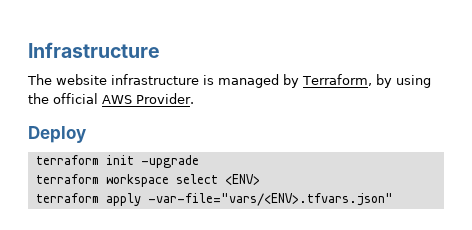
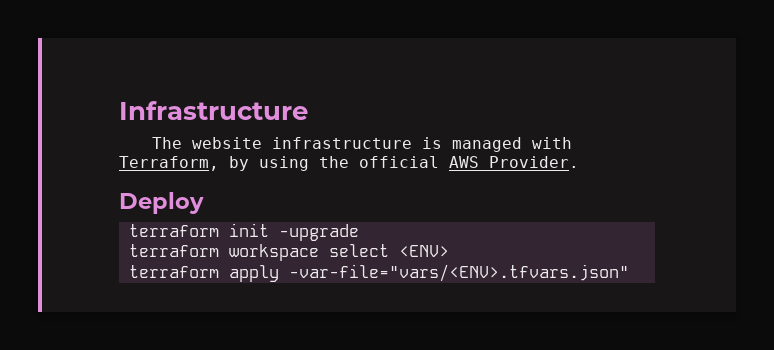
- The website infrastructure is managed by Terraform, by using the official AWS Provider.
+ The website infrastructure is managed with Terraform, by using the official AWS Provider.

